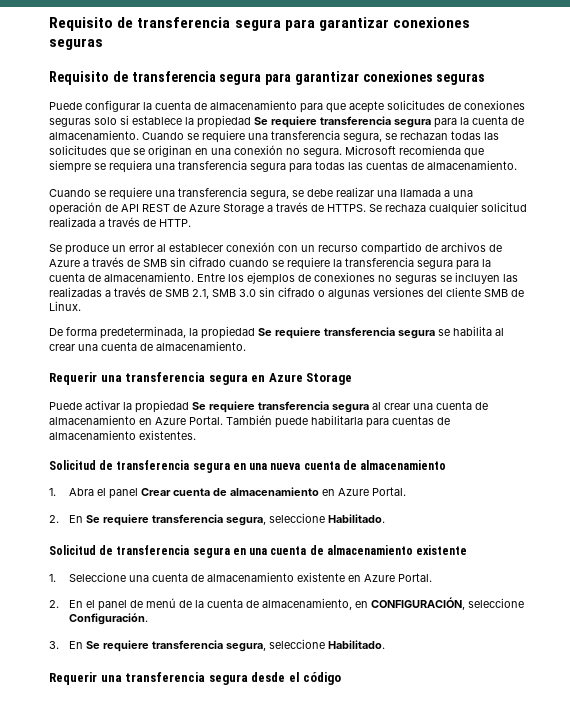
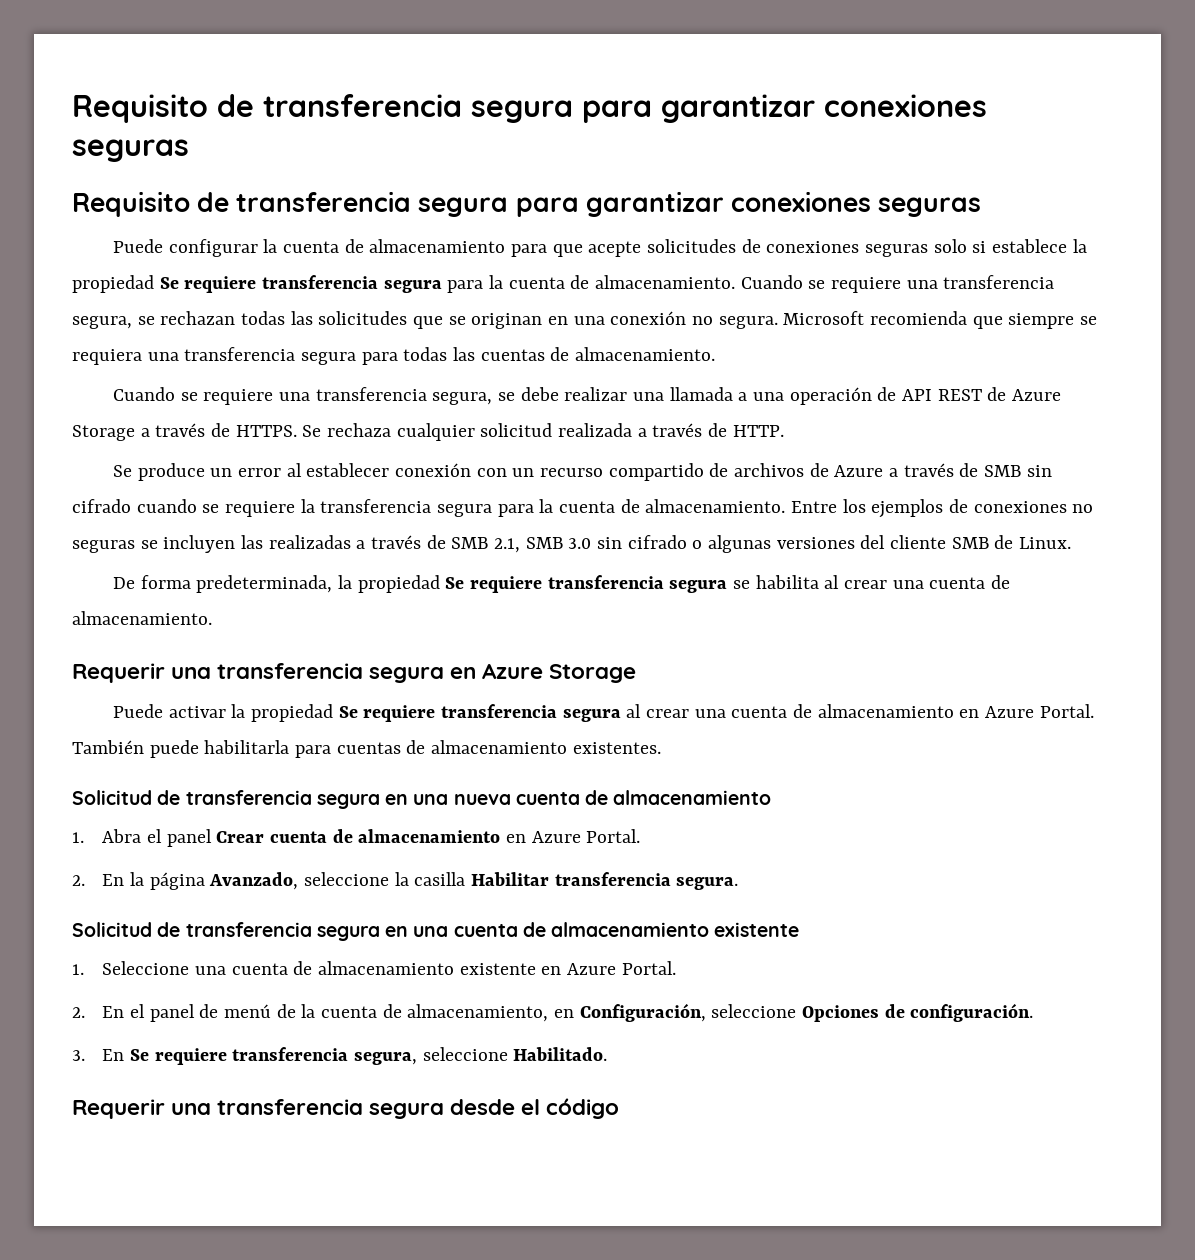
- 2. En Se requiere transferencia segura, seleccione Habilitado.
+ 2. En la página Avanzado, seleccione la casilla Habilitar transferencia segura.
- 2. En el panel de menú de la cuenta de almacenamiento, en CONFIGURACIÓN, seleccione Configuración.
+ 2. En el panel de menú de la cuenta de almacenamiento, en Configuración, seleccione Opciones de configuración.

